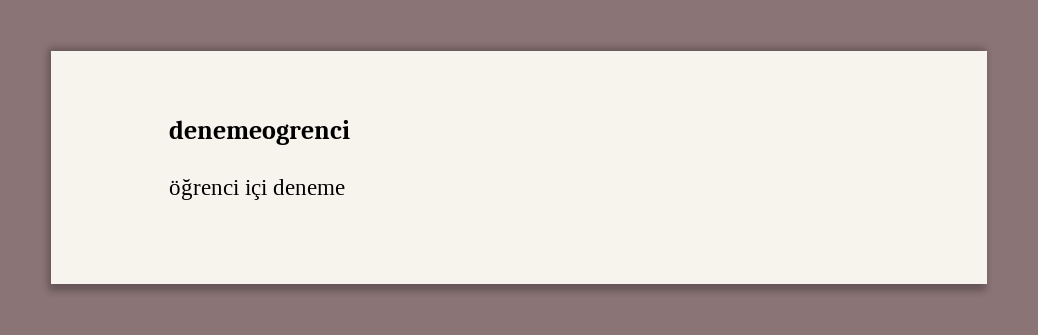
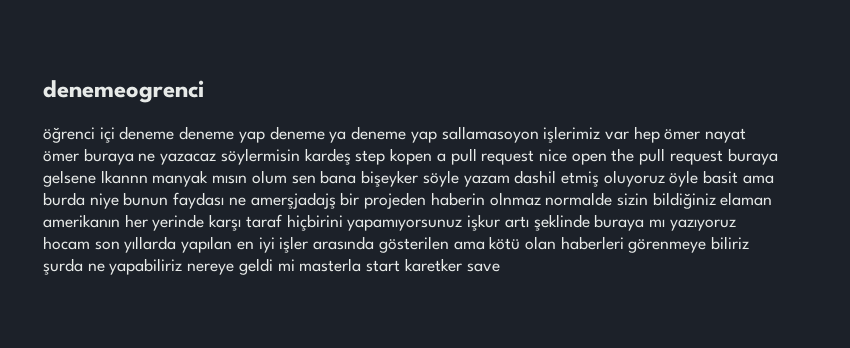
- öğrenci içi deneme
+ öğrenci içi deneme deneme yap deneme ya deneme yap sallamasoyon işlerimiz var hep ömer nayat ömer buraya ne yazacaz söylermisin kardeş step kopen a pull request nice open the pull request buraya gelsene lkannn manyak mısın olum sen bana bişeyker söyle yazam dashil etmiş oluyoruz öyle basit ama burda niye bunun faydası ne amerşjadajş bir projeden haberin olnmaz normalde sizin bildiğiniz elaman amerikanın her yerinde karşı taraf hiçbirini yapamıyorsunuz işkur artı şeklinde buraya mı yazıyoruz hocam son yıllarda yapılan en iyi işler arasında gösterilen ama kötü olan haberleri görenmeye biliriz şurda ne yapabiliriz nereye geldi mi masterla start karetker save

